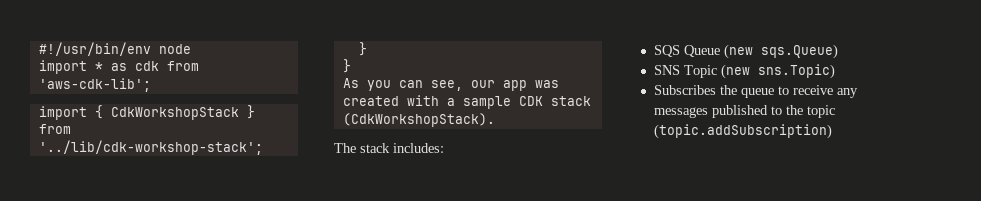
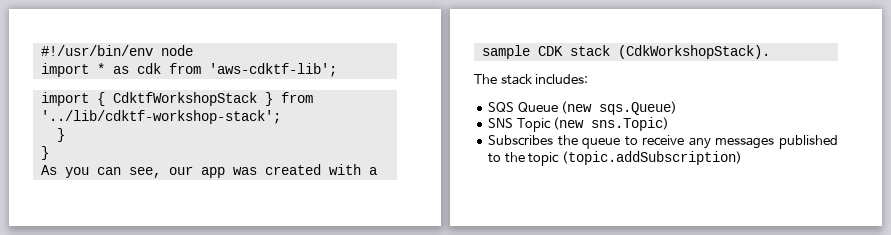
- import * as cdk from 'aws-cdk-lib';
+ import * as cdk from 'aws-cdktf-lib';
- import { CdkWorkshopStack } from '../lib/cdk-workshop-stack';
+ import { CdktfWorkshopStack } from '../lib/cdktf-workshop-stack';

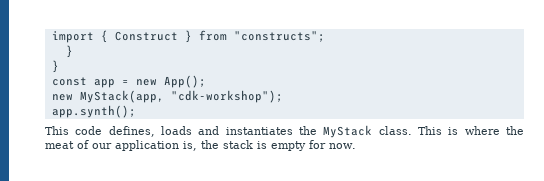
- #!/usr/bin/env node
- import * as cdk from 'aws-cdktf-lib';
- import { CdktfWorkshopStack } from '../lib/cdktf-workshop-stack';
+ import { Construct } from "constructs";
- As you can see, our app was created with a sample CDK stack (CdkWorkshopStack).
- The stack includes:
- SQS Queue (new sqs.Queue)
- SNS Topic (new sns.Topic)
- Subscribes the queue to receive any messages published to the topic (topic.addSubscription)
+ const app = new App();
+ new MyStack(app, "cdk-workshop");
+ app.synth();
+ This code defines, loads and instantiates the MyStack class. This is where the meat of our application is, the stack is empty for now.

